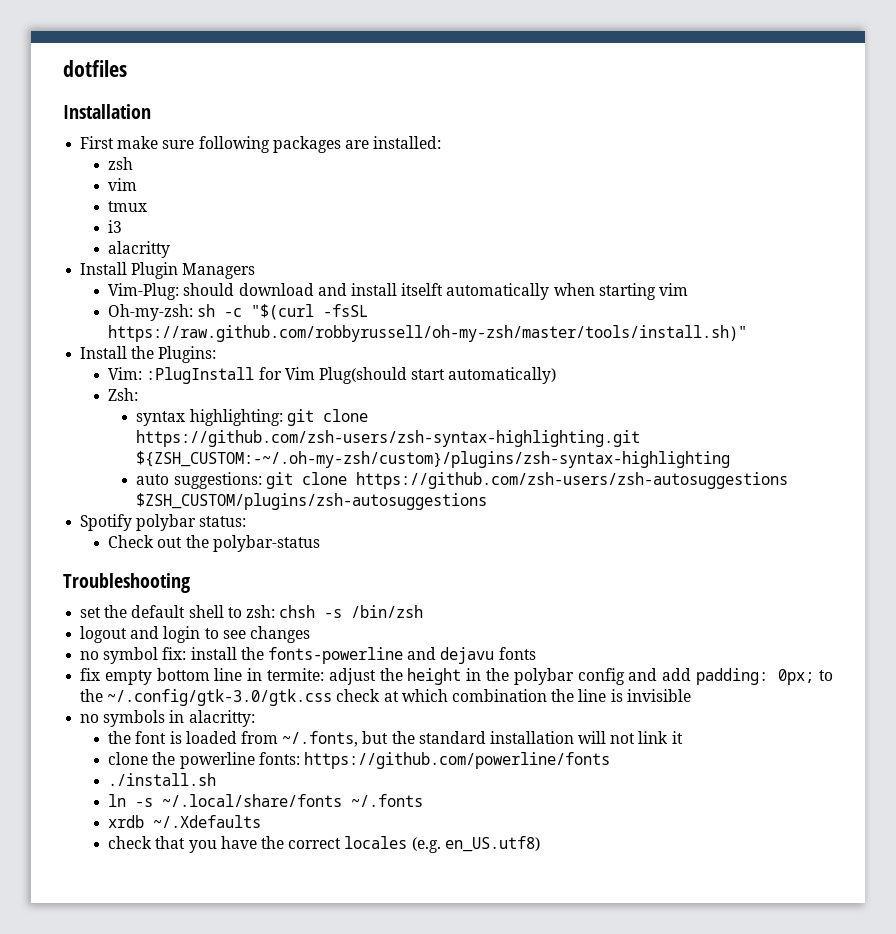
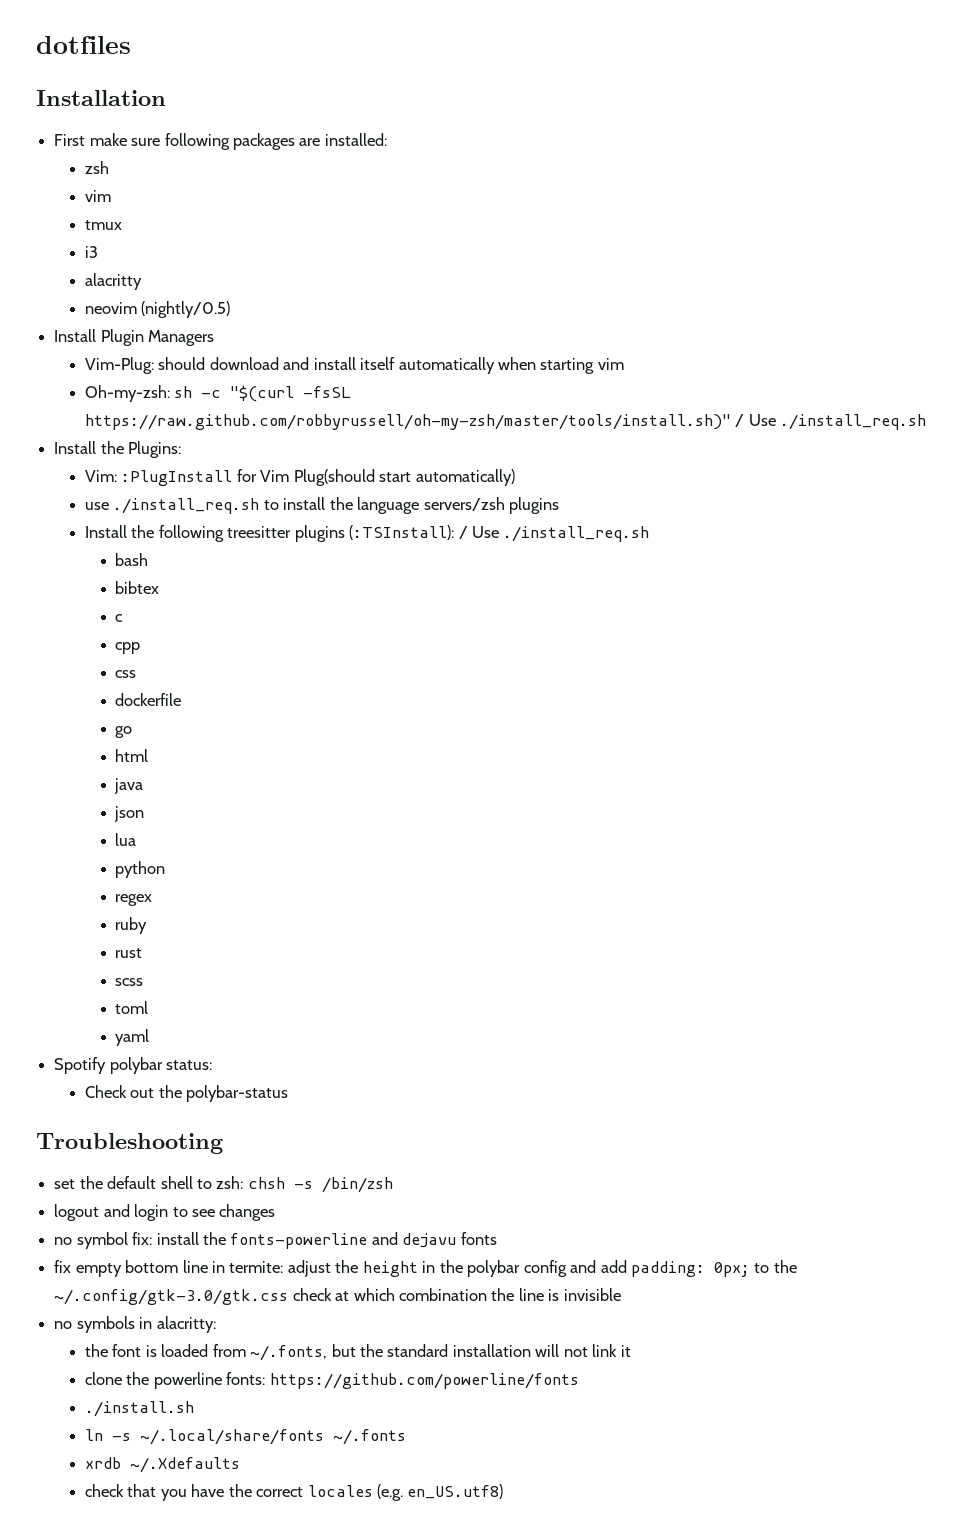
+ neovim (nightly/0.5)
- Vim-Plug: should download and install itselft automatically when starting vim
+ Vim-Plug: should download and install itself automatically when starting vim
- Oh-my-zsh: sh -c "$(curl -fsSL https://raw.github.com/robbyrussell/oh-my-zsh/master/tools/install.sh)"
+ Oh-my-zsh: sh -c "$(curl -fsSL https://raw.github.com/robbyrussell/oh-my-zsh/master/tools/install.sh)" / Use ./install_req.sh
- Zsh:
- syntax highlighting: git clone https://github.com/zsh-users/zsh-syntax-highlighting.git ${ZSH_CUSTOM:-~/.oh-my-zsh/custom}/plugins/zsh-syntax-highlighting
- auto suggestions: git clone https://github.com/zsh-users/zsh-autosuggestions $ZSH_CUSTOM/plugins/zsh-autosuggestions
+ use ./install_req.sh to install the language servers/zsh plugins
+ Install the following treesitter plugins (:TSInstall): / Use ./install_req.sh
+ bash
+ bibtex
+ c
+ cpp
+ css
+ dockerfile
+ go
+ html
+ java
+ json
+ lua
+ python
+ regex
+ ruby
+ rust
+ scss
+ toml
+ yaml

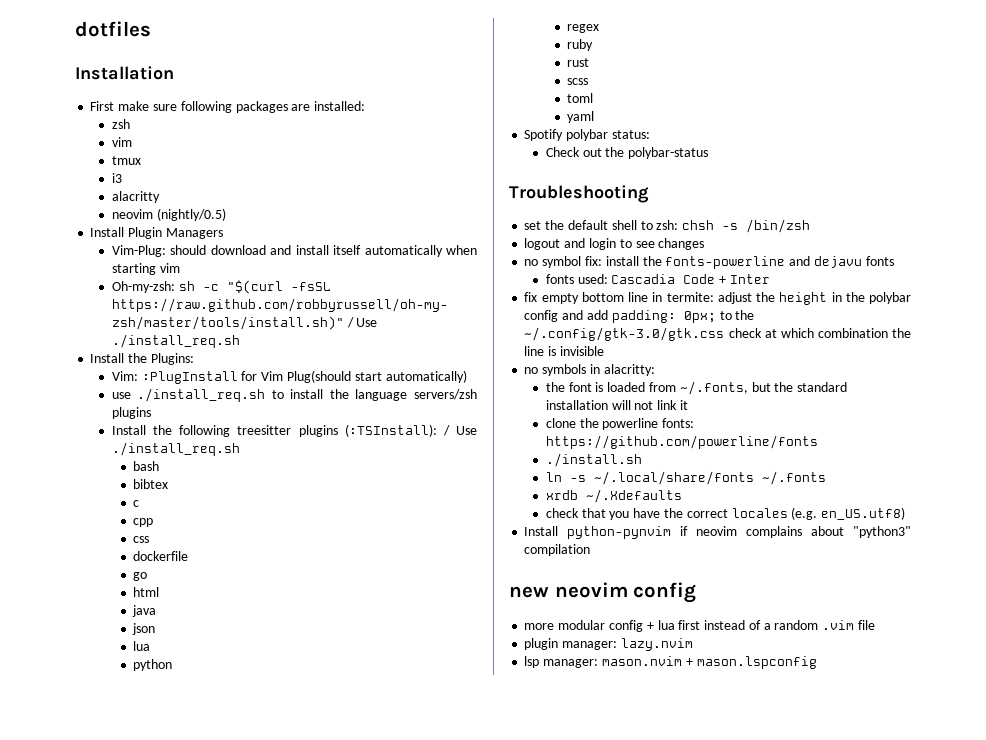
+ fonts used: Cascadia Code + Inter
+ Install python-pynvim if neovim complains about "python3" compilation
+ new neovim config
+ more modular config + lua first instead of a random .vim file
+ plugin manager: lazy.nvim
+ lsp manager: mason.nvim + mason.lspconfig

